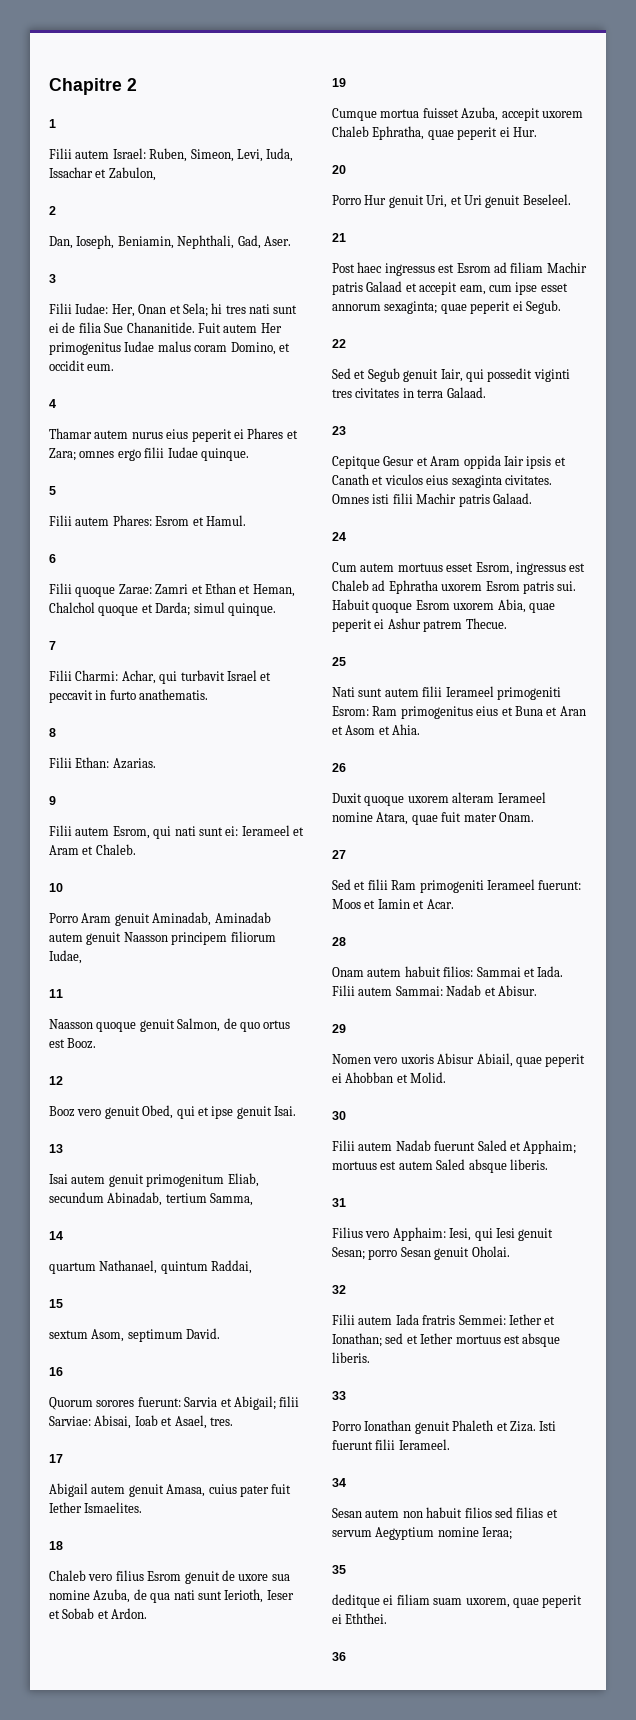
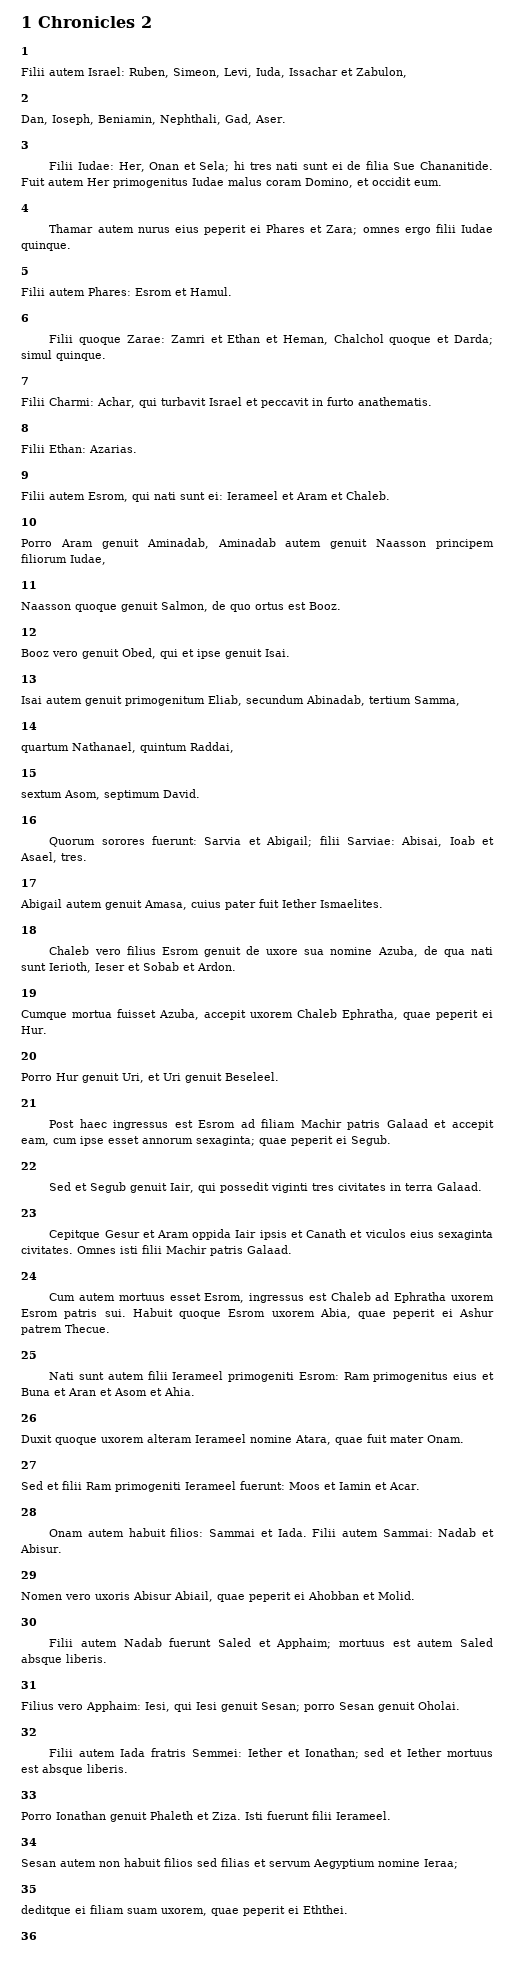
- Chapitre 2
+ 1 Chronicles 2

